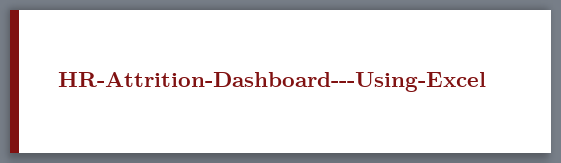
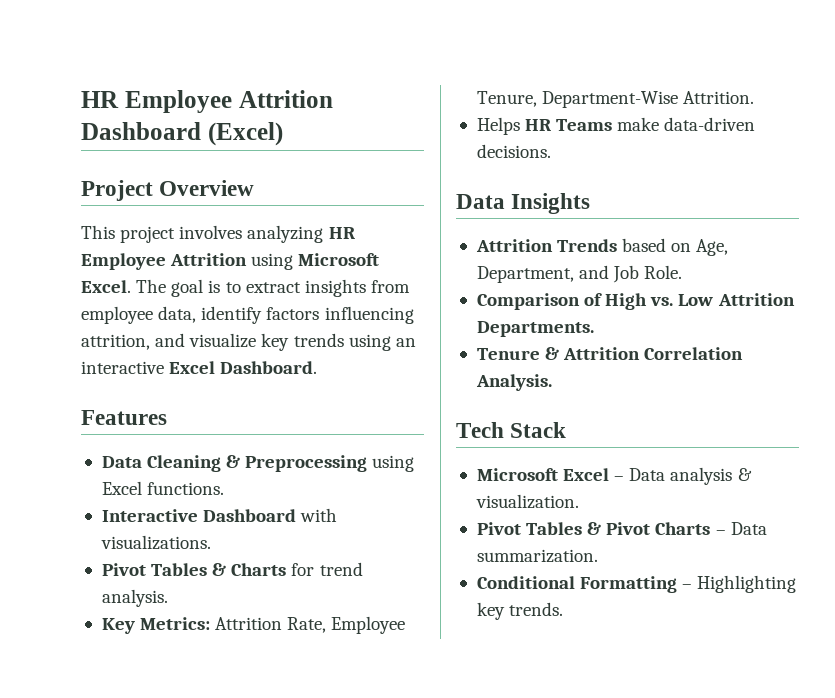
- HR-Attrition-Dashboard---Using-Excel
+ HR Employee Attrition Dashboard (Excel)
+ Project Overview
+ This project involves analyzing HR Employee Attrition using Microsoft Excel. The goal is to extract insights from employee data, identify factors influencing attrition, and visualize key trends using an interactive Excel Dashboard.
+ Features
+ Data Cleaning & Preprocessing using Excel functions.
+ Interactive Dashboard with visualizations.
+ Pivot Tables & Charts for trend analysis.
+ Key Metrics: Attrition Rate, Employee Tenure, Department-Wise Attrition.
+ Helps HR Teams make data-driven decisions.
+ Data Insights
+ Attrition Trends based on Age, Department, and Job Role.
+ Comparison of High vs. Low Attrition Departments.
+ Tenure & Attrition Correlation Analysis.
+ Tech Stack
+ Microsoft Excel – Data analysis & visualization.
+ Pivot Tables & Pivot Charts – Data summarization.
+ Conditional Formatting – Highlighting key trends.

